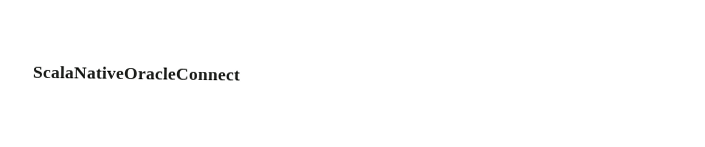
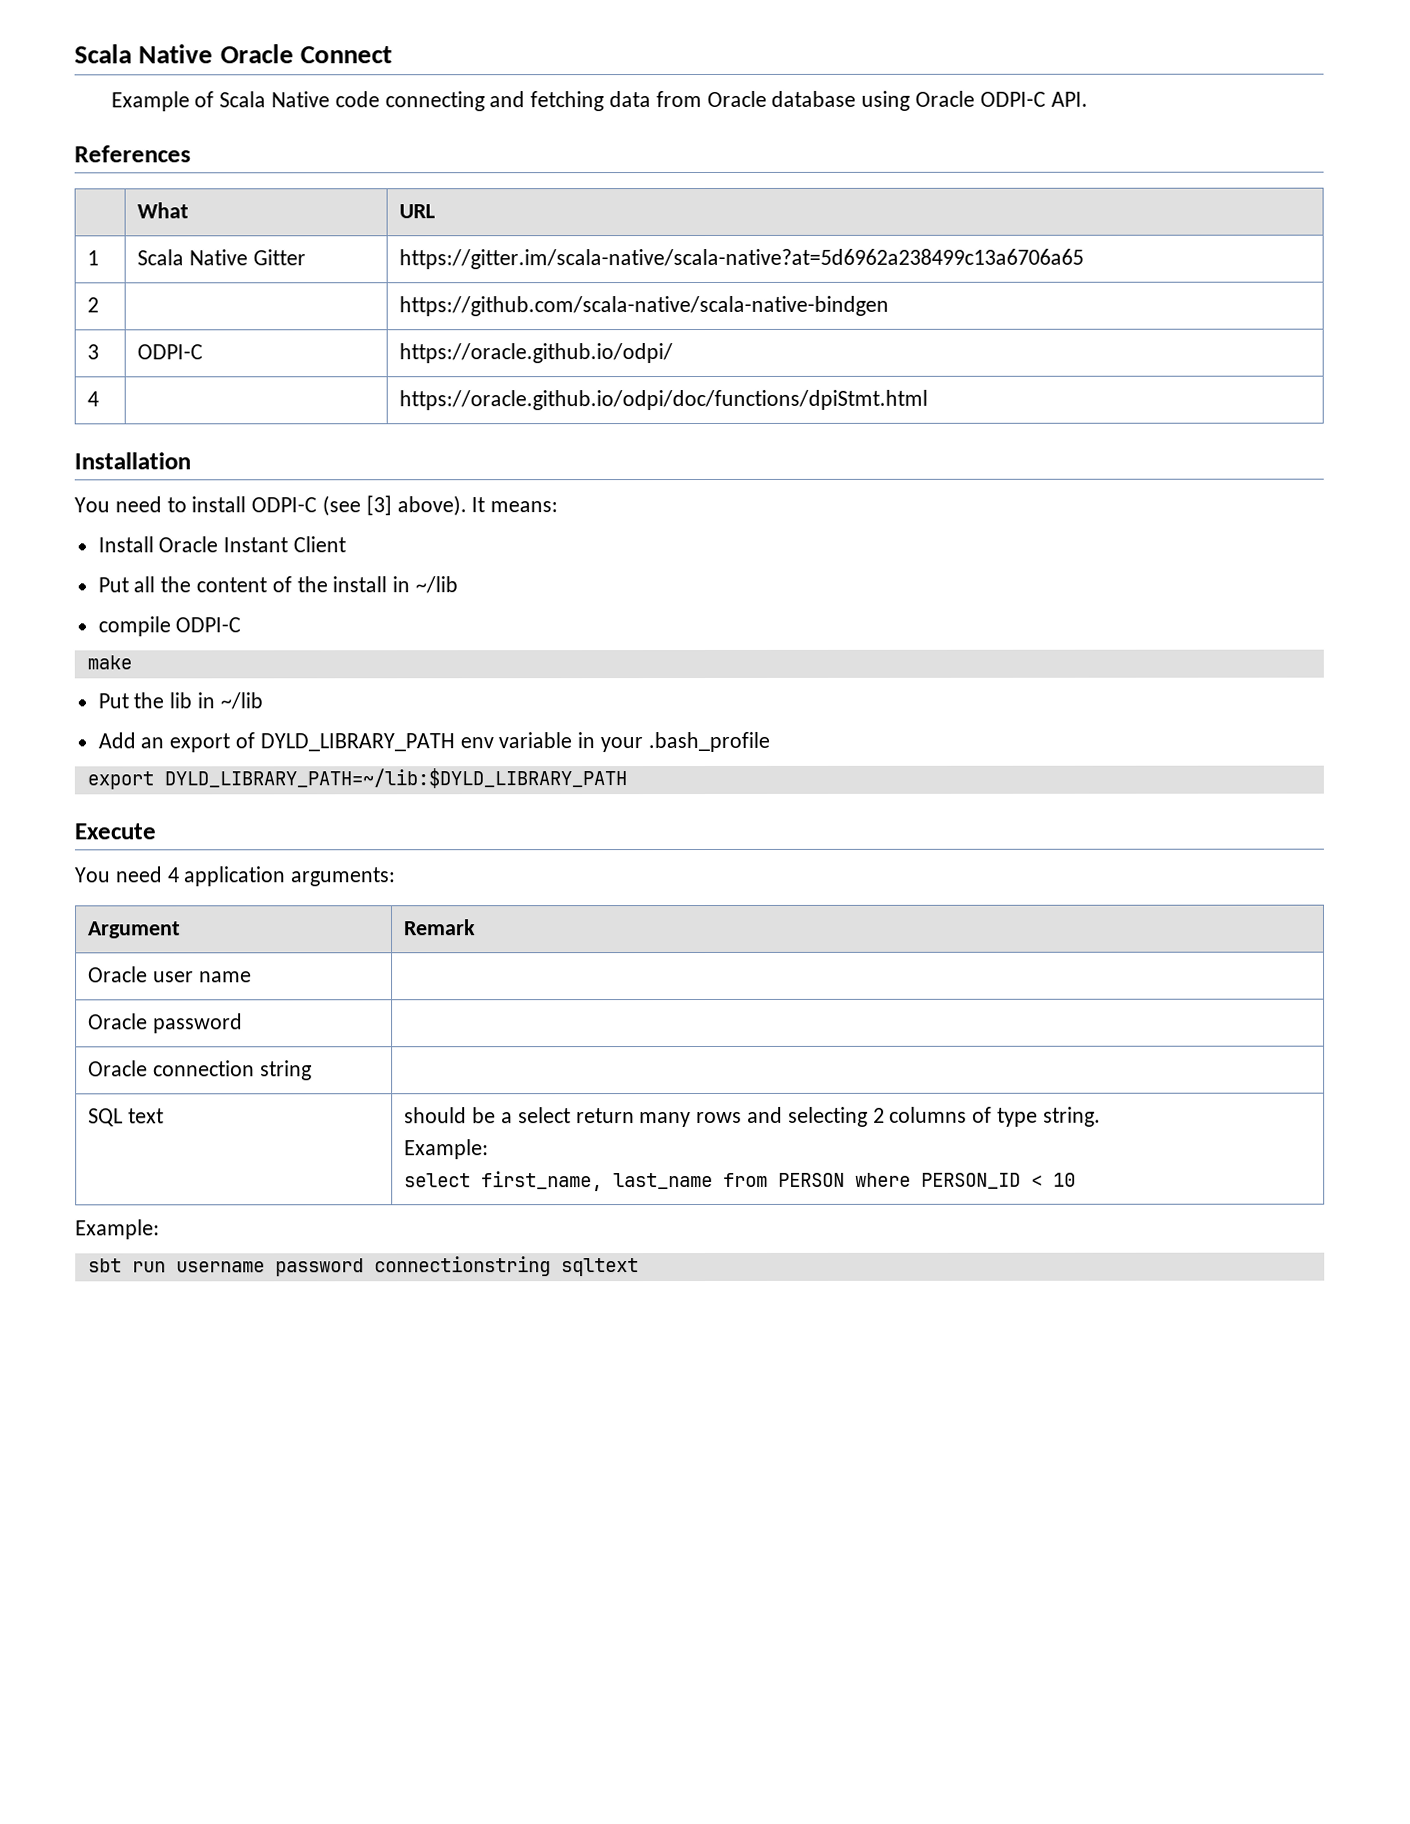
- ScalaNativeOracleConnect
+ Scala Native Oracle Connect
+ Example of Scala Native code connecting and fetching data from Oracle database using Oracle ODPI-C API.
+ References
+ | What | URL
+ 1 | Scala Native Gitter | https://gitter.im/scala-native/scala-native?at=5d6962a238499c13a6706a65
+ 2 | | https://github.com/scala-native/scala-native-bindgen
+ 3 | ODPI-C | https://oracle.github.io/odpi/
+ 4 | | https://oracle.github.io/odpi/doc/functions/dpiStmt.html
+ Installation
+ You need to install ODPI-C (see [3] above). It means:
+ Install Oracle Instant Client
+ Put all the content of the install in ~/lib
+ compile ODPI-C
+ make
+ Put the lib in ~/lib
+ Add an export of DYLD_LIBRARY_PATH env variable in your .bash_profile
+ export DYLD_LIBRARY_PATH=~/lib:$DYLD_LIBRARY_PATH
+ Execute
+ You need 4 application arguments:
+ Argument | Remark
+ Oracle user name |
+ Oracle password |
+ Oracle connection string |
+ SQL text | should be a select return many rows and selecting 2 columns of type string.
+ Example:
+ select first_name, last_name from PERSON where PERSON_ID < 10
+ Example:
+ sbt run username password connectionstring sqltext

